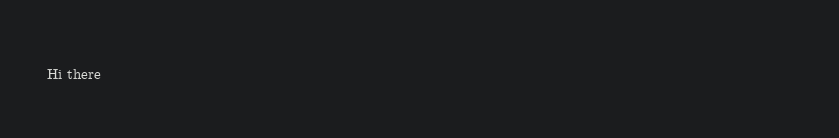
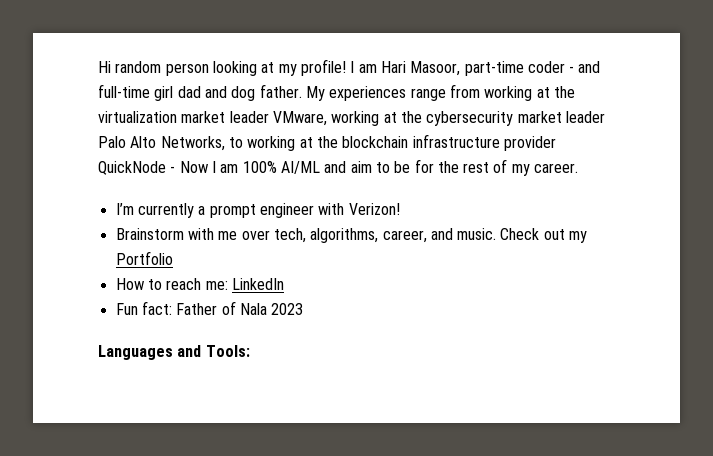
- Hi there
+ Hi random person looking at my profile! I am Hari Masoor, part-time coder - and full-time girl dad and dog father. My experiences range from working at the virtualization market leader VMware, working at the cybersecurity market leader Palo Alto Networks, to working at the blockchain infrastructure provider QuickNode - Now I am 100% AI/ML and aim to be for the rest of my career.
+ I’m currently a prompt engineer with Verizon!
+ Brainstorm with me over tech, algorithms, career, and music. Check out my Portfolio
+ How to reach me: LinkedIn
+ Fun fact: Father of Nala 2023
+ Languages and Tools:

